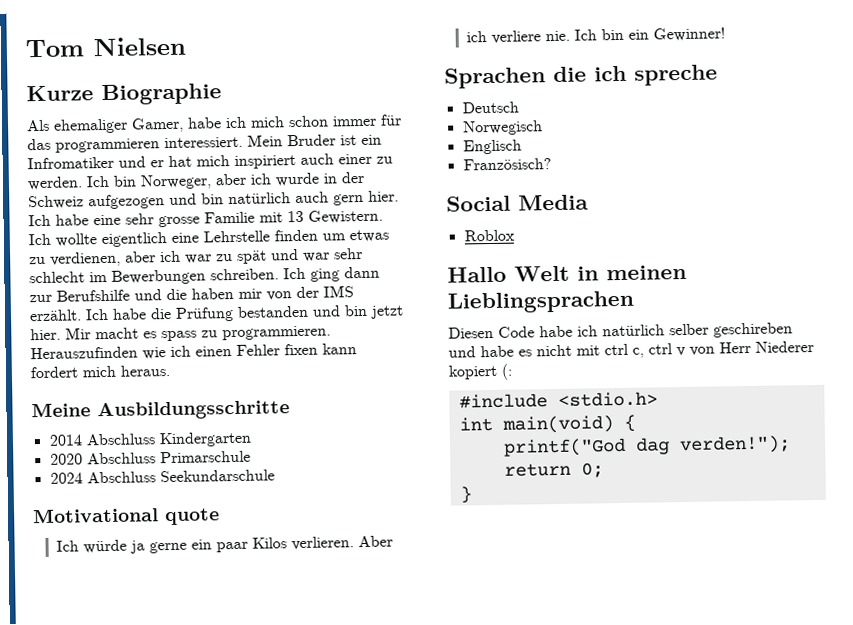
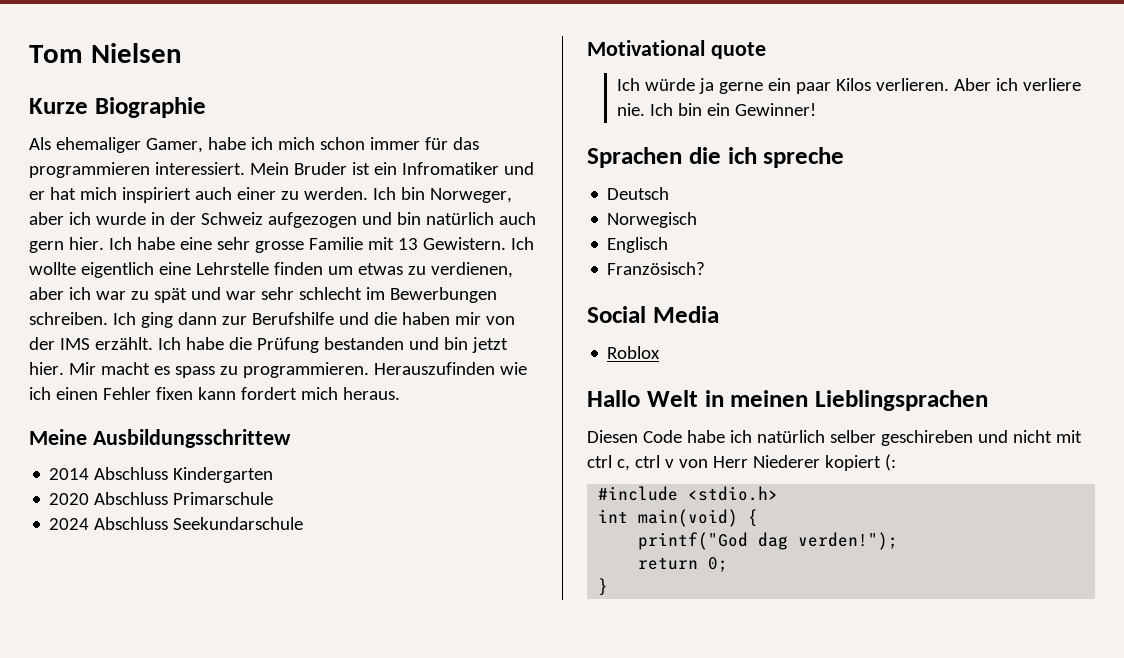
- Meine Ausbildungsschritte
+ Meine Ausbildungsschrittew
- Diesen Code habe ich natürlich selber geschireben und habe es nicht mit ctrl c, ctrl v von Herr Niederer kopiert (:
+ Diesen Code habe ich natürlich selber geschireben und nicht mit ctrl c, ctrl v von Herr Niederer kopiert (:

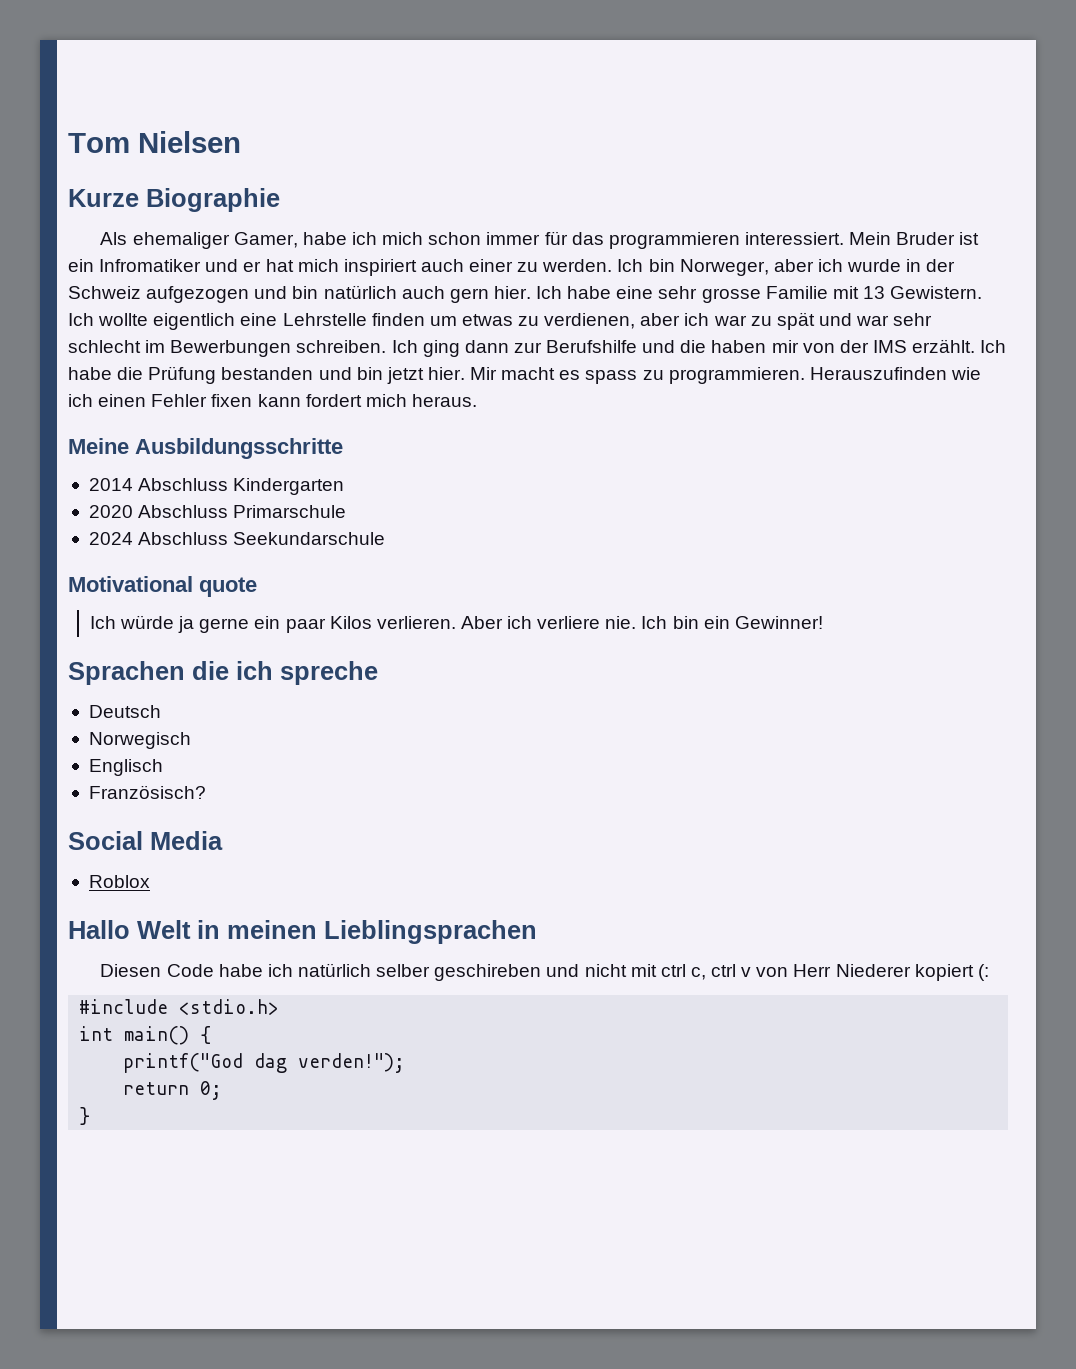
- Meine Ausbildungsschrittew
+ Meine Ausbildungsschritte
- int main(void) {
+ int main() {

